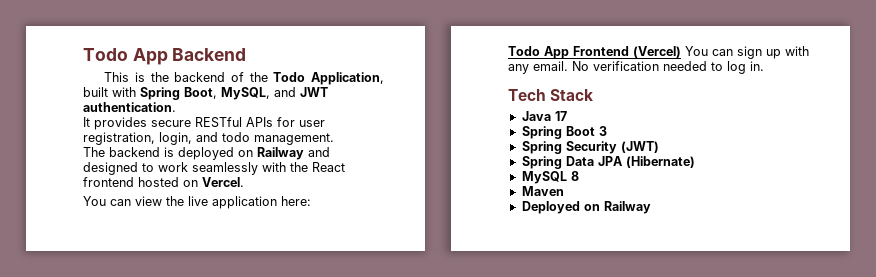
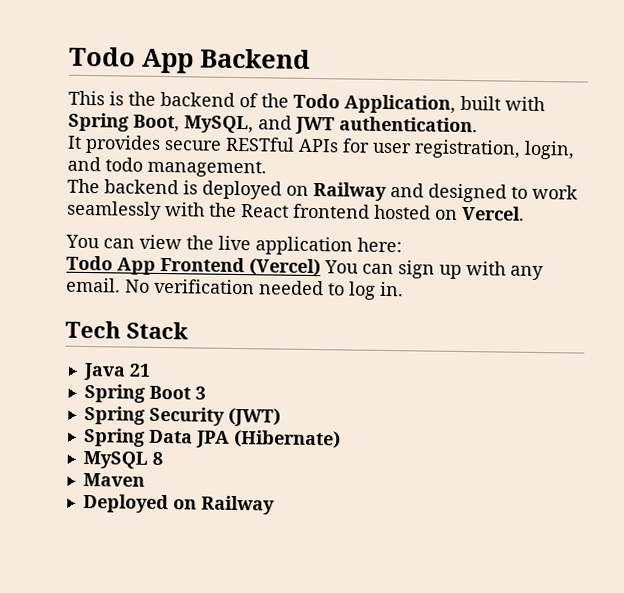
- Java 17
+ Java 21

